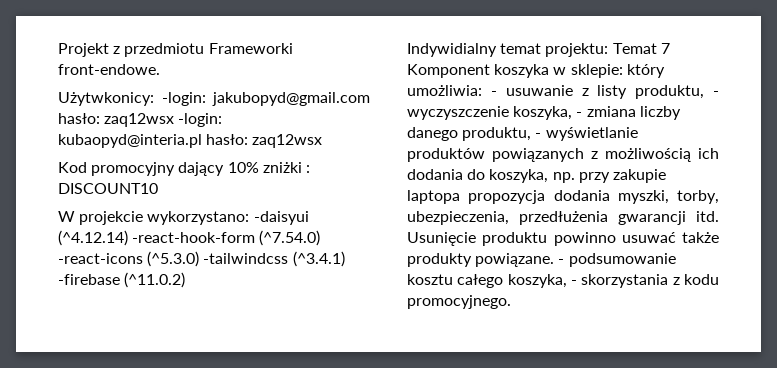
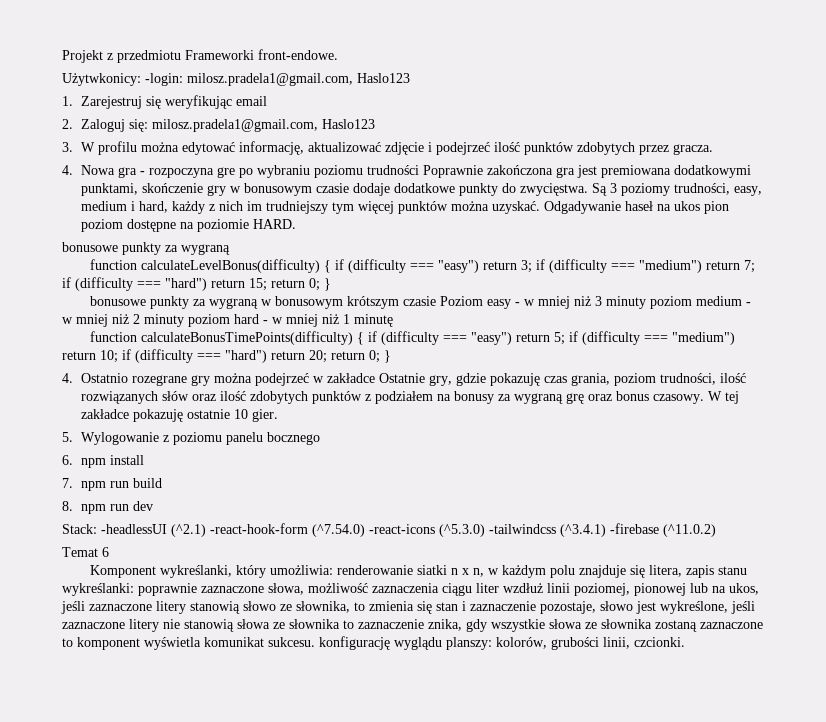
- Użytwkonicy: -login: jakubopyd@gmail.com hasło: zaq12wsx -login: kubaopyd@interia.pl hasło: zaq12wsx
- Kod promocyjny dający 10% zniżki : DISCOUNT10
- W projekcie wykorzystano: -daisyui (^4.12.14) -react-hook-form (^7.54.0) -react-icons (^5.3.0) -tailwindcss (^3.4.1) -firebase (^11.0.2)
+ Użytwkonicy: -login: milosz.pradela1@gmail.com, Haslo123
+ 1. Zarejestruj się weryfikując email
+ 2. Zaloguj się: milosz.pradela1@gmail.com, Haslo123
+ 3. W profilu można edytować informację, aktualizować zdjęcie i podejrzeć ilość punktów zdobytych przez gracza.
+ 4. Nowa gra - rozpoczyna gre po wybraniu poziomu trudności Poprawnie zakończona gra jest premiowana dodatkowymi punktami, skończenie gry w bonusowym czasie dodaje dodatkowe punkty do zwycięstwa. Są 3 poziomy trudności, easy, medium i hard, każdy z nich im trudniejszy tym więcej punktów można uzyskać. Odgadywanie haseł na ukos pion poziom dostępne na poziomie HARD.
+ bonusowe punkty za wygraną
+ function calculateLevelBonus(difficulty) { if (difficulty === "easy") return 3; if (difficulty === "medium") return 7; if (difficulty === "hard") return 15; return 0; }
+ bonusowe punkty za wygraną w bonusowym krótszym czasie Poziom easy - w mniej niż 3 minuty poziom medium - w mniej niż 2 minuty poziom hard - w mniej niż 1 minutę
+ function calculateBonusTimePoints(difficulty) { if (difficulty === "easy") return 5; if (difficulty === "medium") return 10; if (difficulty === "hard") return 20; return 0; }
+ 4. Ostatnio rozegrane gry można podejrzeć w zakładce Ostatnie gry, gdzie pokazuję czas grania, poziom trudności, ilość rozwiązanych słów oraz ilość zdobytych punktów z podziałem na bonusy za wygraną grę oraz bonus czasowy. W tej zakładce pokazuję ostatnie 10 gier.
+ 5. Wylogowanie z poziomu panelu bocznego
+ 6. npm install
+ 7. npm run build
+ 8. npm run dev
+ Stack: -headlessUI (^2.1) -react-hook-form (^7.54.0) -react-icons (^5.3.0) -tailwindcss (^3.4.1) -firebase (^11.0.2)
- Indywidialny temat projektu: Temat 7 Komponent koszyka w sklepie: który umożliwia: - usuwanie z listy produktu, - wyczyszczenie koszyka, - zmiana liczby danego produktu, - wyświetlanie produktów powiązanych z możliwością ich dodania do koszyka, np. przy zakupie laptopa propozycja dodania myszki, torby, ubezpieczenia, przedłużenia gwarancji itd. Usunięcie produktu powinno usuwać także produkty powiązane. - podsumowanie kosztu całego koszyka, - skorzystania z kodu promocyjnego.
+ Temat 6
+ Komponent wykreślanki, który umożliwia: renderowanie siatki n x n, w każdym polu znajduje się litera, zapis stanu wykreślanki: poprawnie zaznaczone słowa, możliwość zaznaczenia ciągu liter wzdłuż linii poziomej, pionowej lub na ukos, jeśli zaznaczone litery stanowią słowo ze słownika, to zmienia się stan i zaznaczenie pozostaje, słowo jest wykreślone, jeśli zaznaczone litery nie stanowią słowa ze słownika to zaznaczenie znika, gdy wszystkie słowa ze słownika zostaną zaznaczone to komponent wyświetla komunikat sukcesu. konfigurację wyglądu planszy: kolorów, grubości linii, czcionki.

